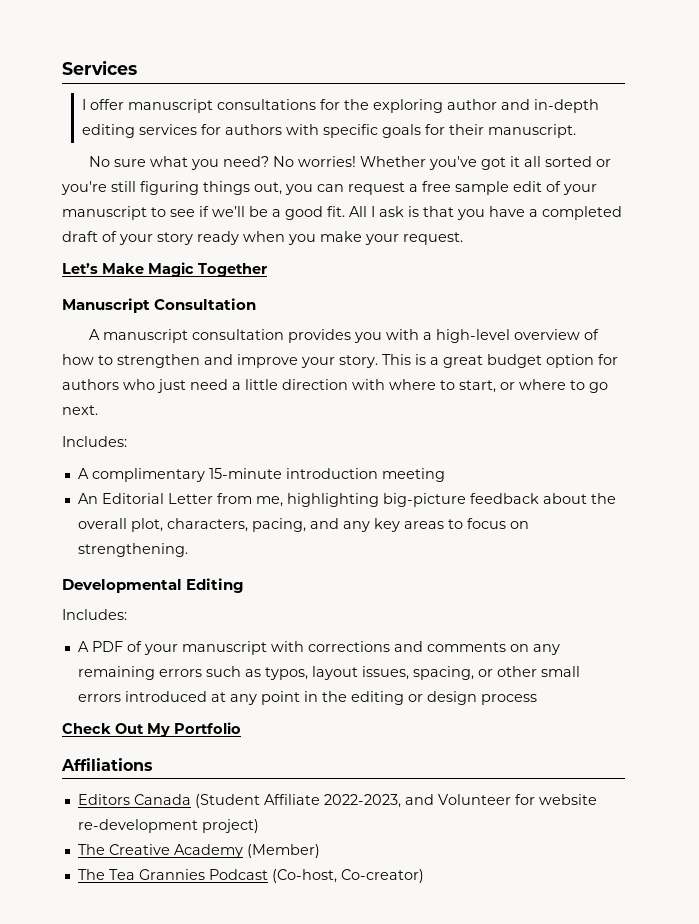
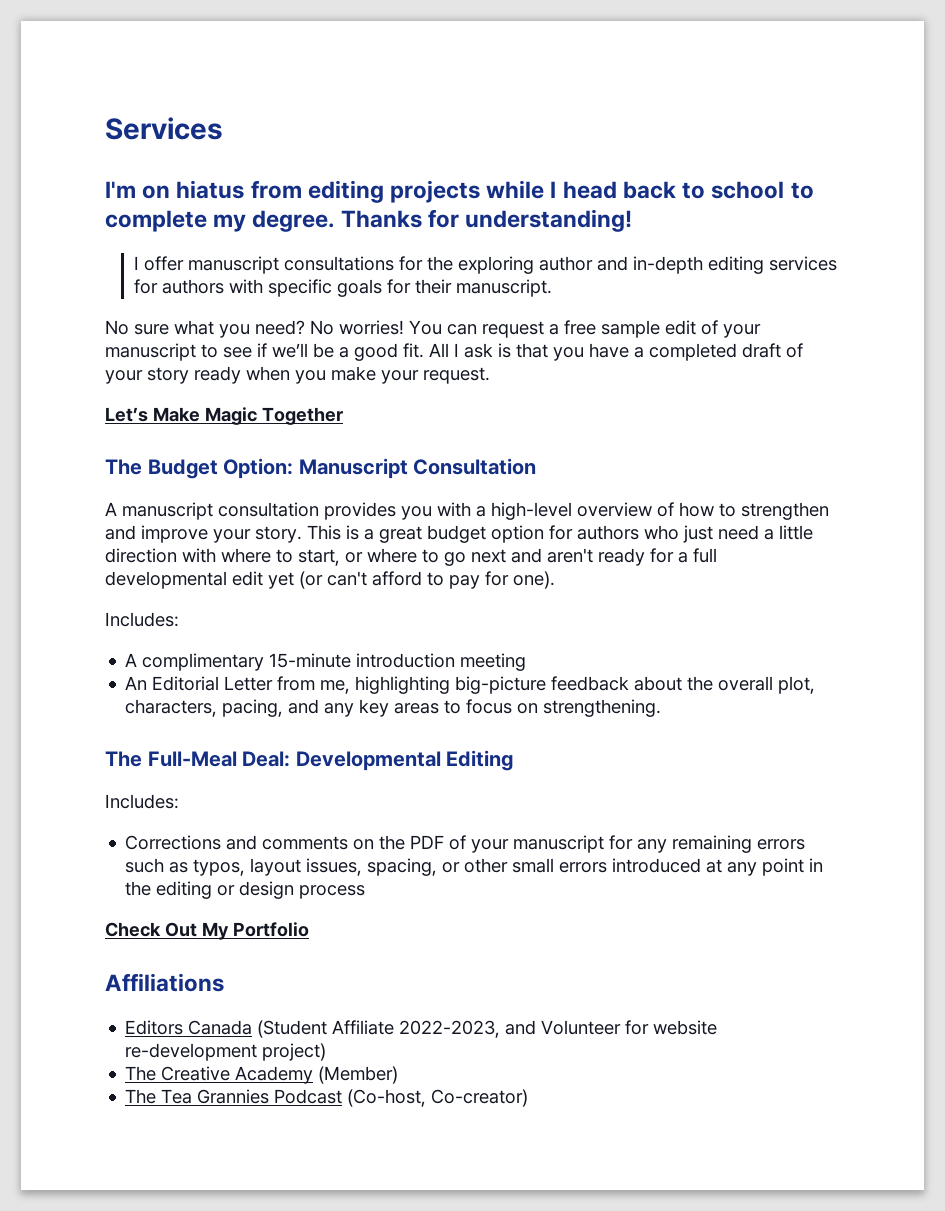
+ I'm on hiatus from editing projects while I head back to school to complete my degree. Thanks for understanding!
- Whether you've got it all sorted or you're still figuring things out, you can request a free sample edit of your manuscript to see if we’ll be a good fit.
+ You can request a free sample edit of your manuscript to see if we’ll be a good fit.
- Manuscript Consultation
+ The Budget Option: Manuscript Consultation
- This is a great budget option for authors who just need a little direction with where to start, or where to go next.
+ This is a great budget option for authors who just need a little direction with where to start, or where to go next and aren't ready for a full developmental edit yet (or can't afford to pay for one).
- Developmental Editing
+ The Full-Meal Deal: Developmental Editing
- A PDF of your manuscript with corrections and comments on any remaining errors such as typos, layout issues, spacing, or other small errors introduced at any point in the editing or design process
+ Corrections and comments on the PDF of your manuscript for any remaining errors such as typos, layout issues, spacing, or other small errors introduced at any point in the editing or design process

